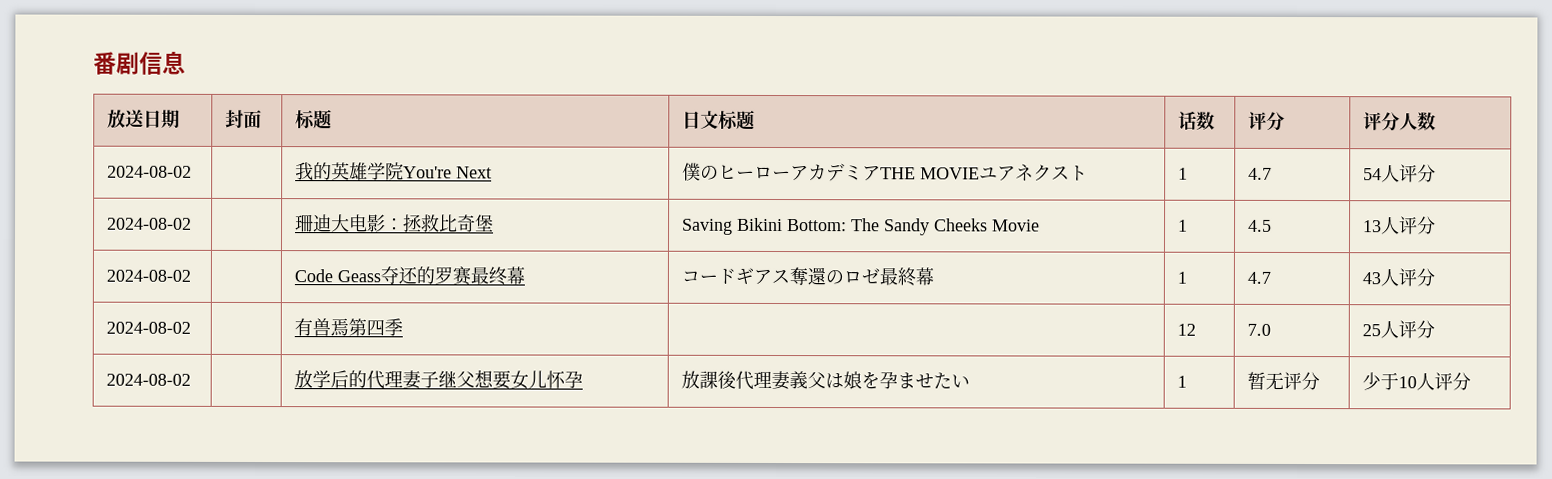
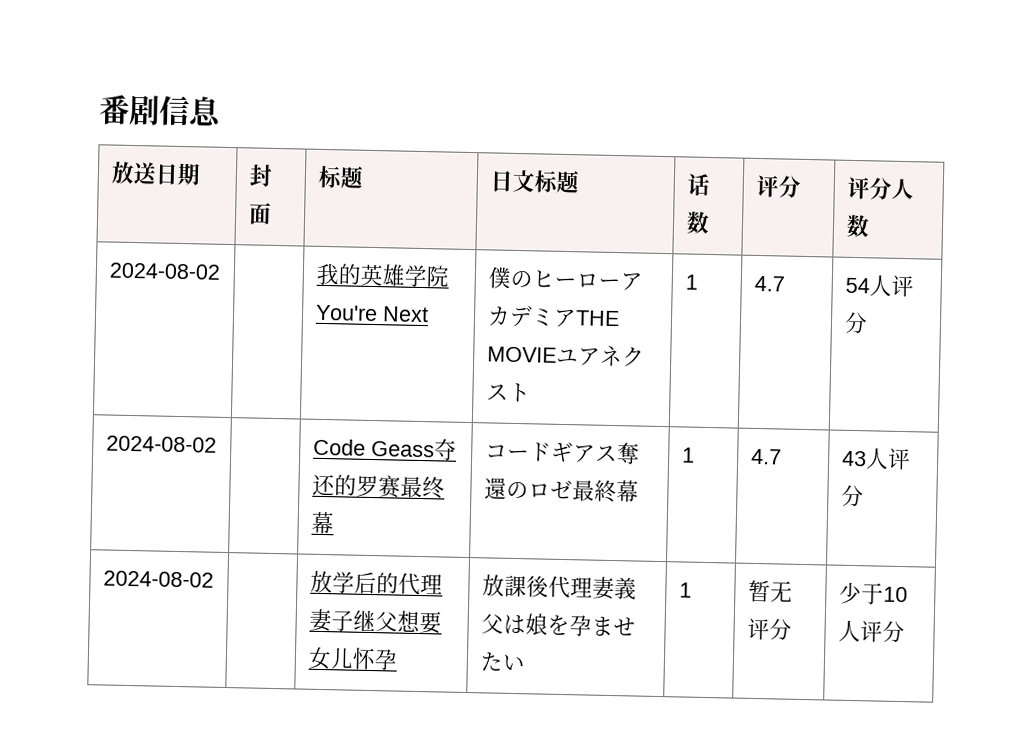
- 2024-08-02 | | 珊迪大电影：拯救比奇堡 | Saving Bikini Bottom: The Sandy Cheeks Movie | 1 | 4.5 | 13人评分
- 2024-08-02 | | 有兽焉第四季 | | 12 | 7.0 | 25人评分

